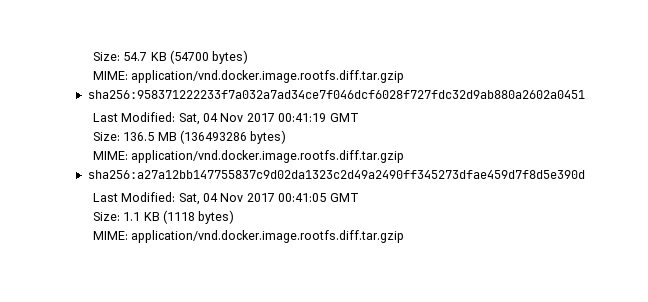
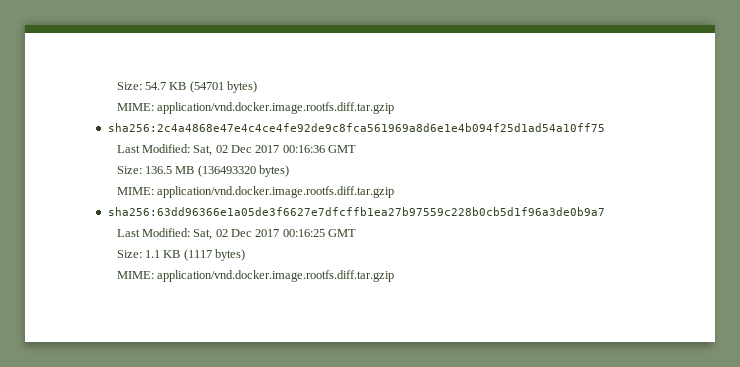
- Size: 54.7 KB (54700 bytes)
+ Size: 54.7 KB (54701 bytes)
  MIME: application/vnd.docker.image.rootfs.diff.tar.gzip
- sha256:958371222233f7a032a7ad34ce7f046dcf6028f727fdc32d9ab880a2602a0451
- Last Modified: Sat, 04 Nov 2017 00:41:19 GMT
+ sha256:2c4a4868e47e4c4ce4fe92de9c8fca561969a8d6e1e4b094f25d1ad54a10ff75
+ Last Modified: Sat, 02 Dec 2017 00:16:36 GMT
- Size: 136.5 MB (136493286 bytes)
+ Size: 136.5 MB (136493320 bytes)
  MIME: application/vnd.docker.image.rootfs.diff.tar.gzip
- sha256:a27a12bb147755837c9d02da1323c2d49a2490ff345273dfae459d7f8d5e390d
- Last Modified: Sat, 04 Nov 2017 00:41:05 GMT
+ sha256:63dd96366e1a05de3f6627e7dfcffb1ea27b97559c228b0cb5d1f96a3de0b9a7
+ Last Modified: Sat, 02 Dec 2017 00:16:25 GMT
- Size: 1.1 KB (1118 bytes)
+ Size: 1.1 KB (1117 bytes)

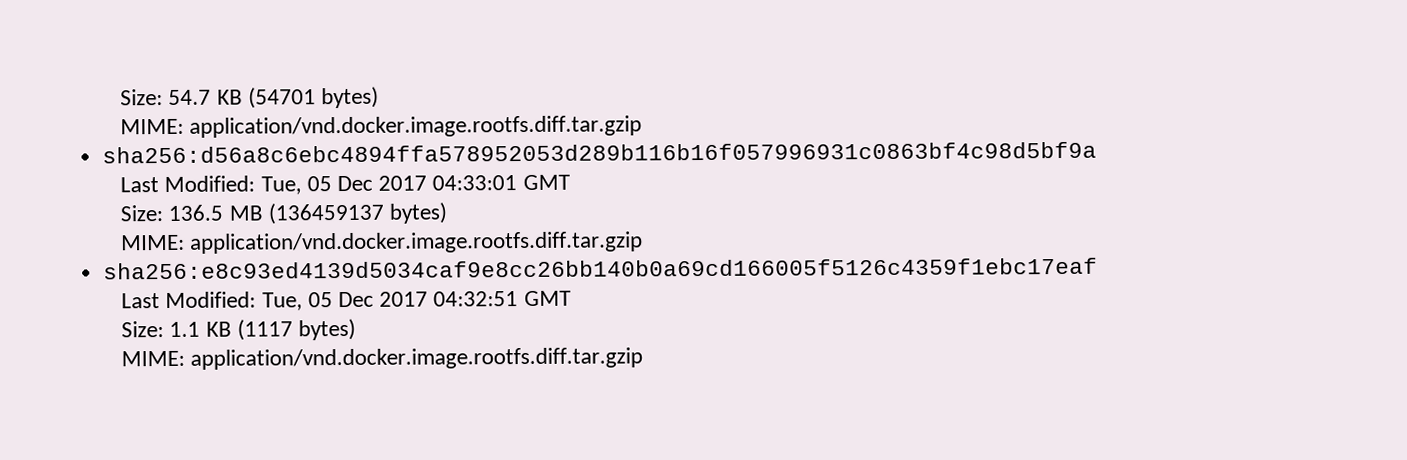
- sha256:2c4a4868e47e4c4ce4fe92de9c8fca561969a8d6e1e4b094f25d1ad54a10ff75
- Last Modified: Sat, 02 Dec 2017 00:16:36 GMT
+ sha256:d56a8c6ebc4894ffa578952053d289b116b16f057996931c0863bf4c98d5bf9a
+ Last Modified: Tue, 05 Dec 2017 04:33:01 GMT
- Size: 136.5 MB (136493320 bytes)
+ Size: 136.5 MB (136459137 bytes)
  MIME: application/vnd.docker.image.rootfs.diff.tar.gzip
- sha256:63dd96366e1a05de3f6627e7dfcffb1ea27b97559c228b0cb5d1f96a3de0b9a7
- Last Modified: Sat, 02 Dec 2017 00:16:25 GMT
+ sha256:e8c93ed4139d5034caf9e8cc26bb140b0a69cd166005f5126c4359f1ebc17eaf
+ Last Modified: Tue, 05 Dec 2017 04:32:51 GMT

